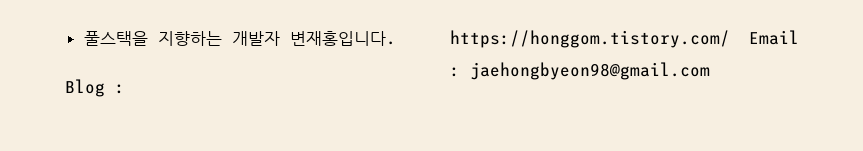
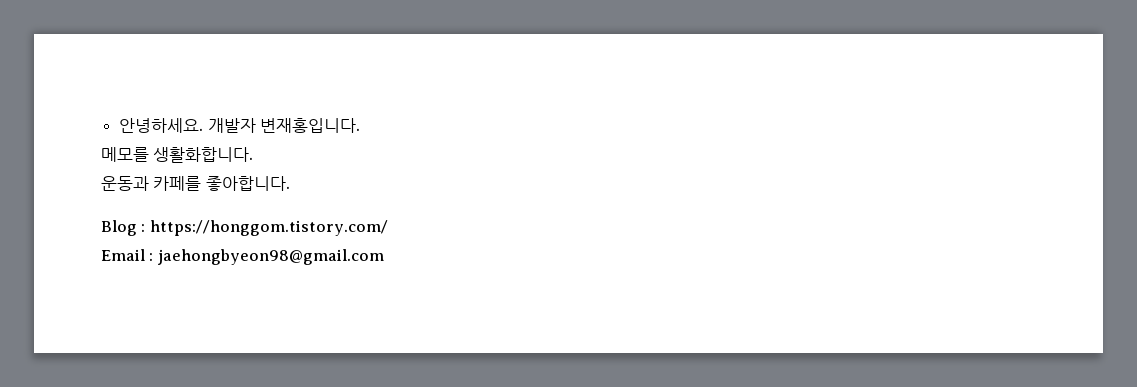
- 풀스택을 지향하는 개발자 변재홍입니다.
+ 안녕하세요. 개발자 변재홍입니다.
+ 메모를 생활화합니다.
+ 운동과 카페를 좋아합니다.
- Blog : https://honggom.tistory.com/ Email : jaehongbyeon98@gmail.com
+ Blog : https://honggom.tistory.com/
+ Email : jaehongbyeon98@gmail.com

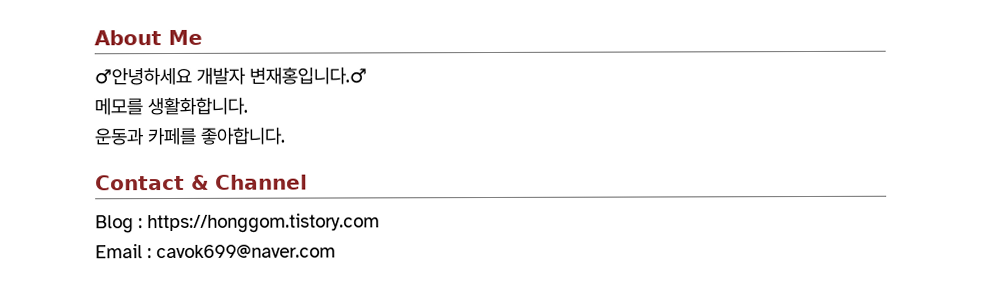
- 안녕하세요. 개발자 변재홍입니다.
+ About Me
+ ♂안녕하세요 개발자 변재홍입니다.♂
+ Contact & Channel
- Blog : https://honggom.tistory.com/
+ Blog : https://honggom.tistory.com
- Email : jaehongbyeon98@gmail.com
+ Email : cavok699@naver.com

